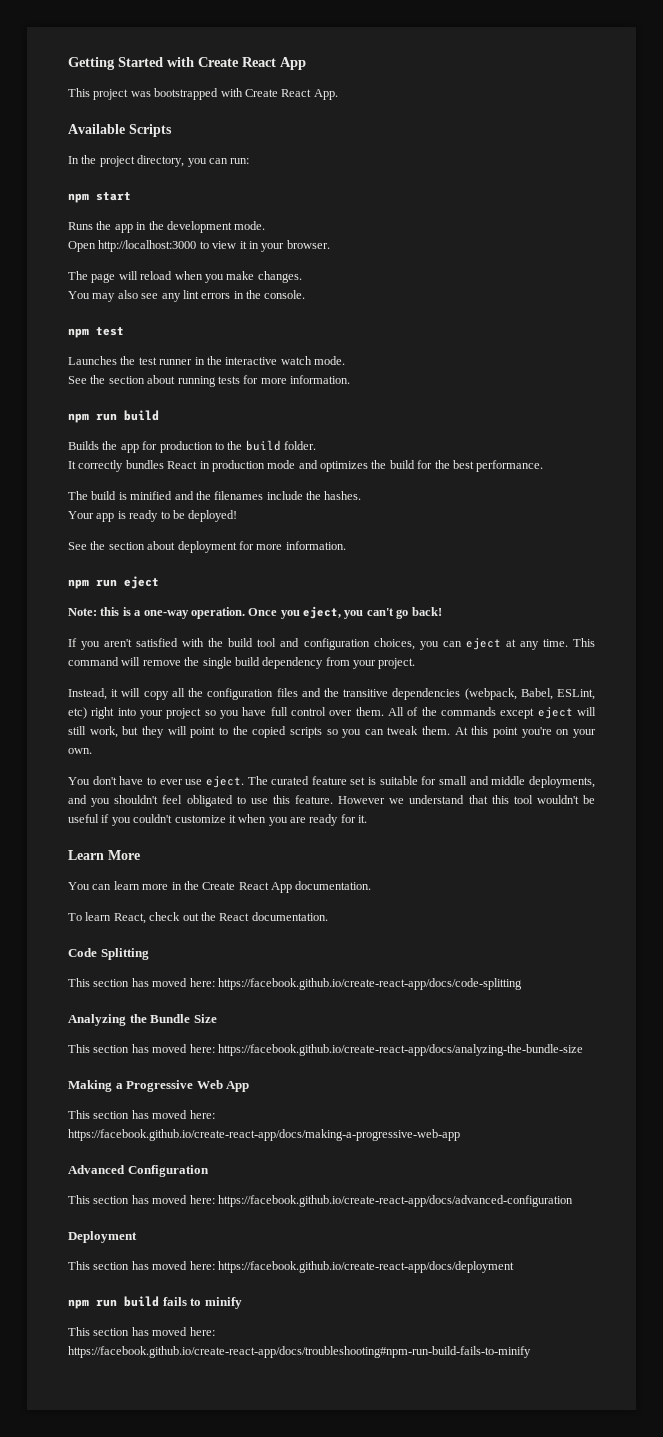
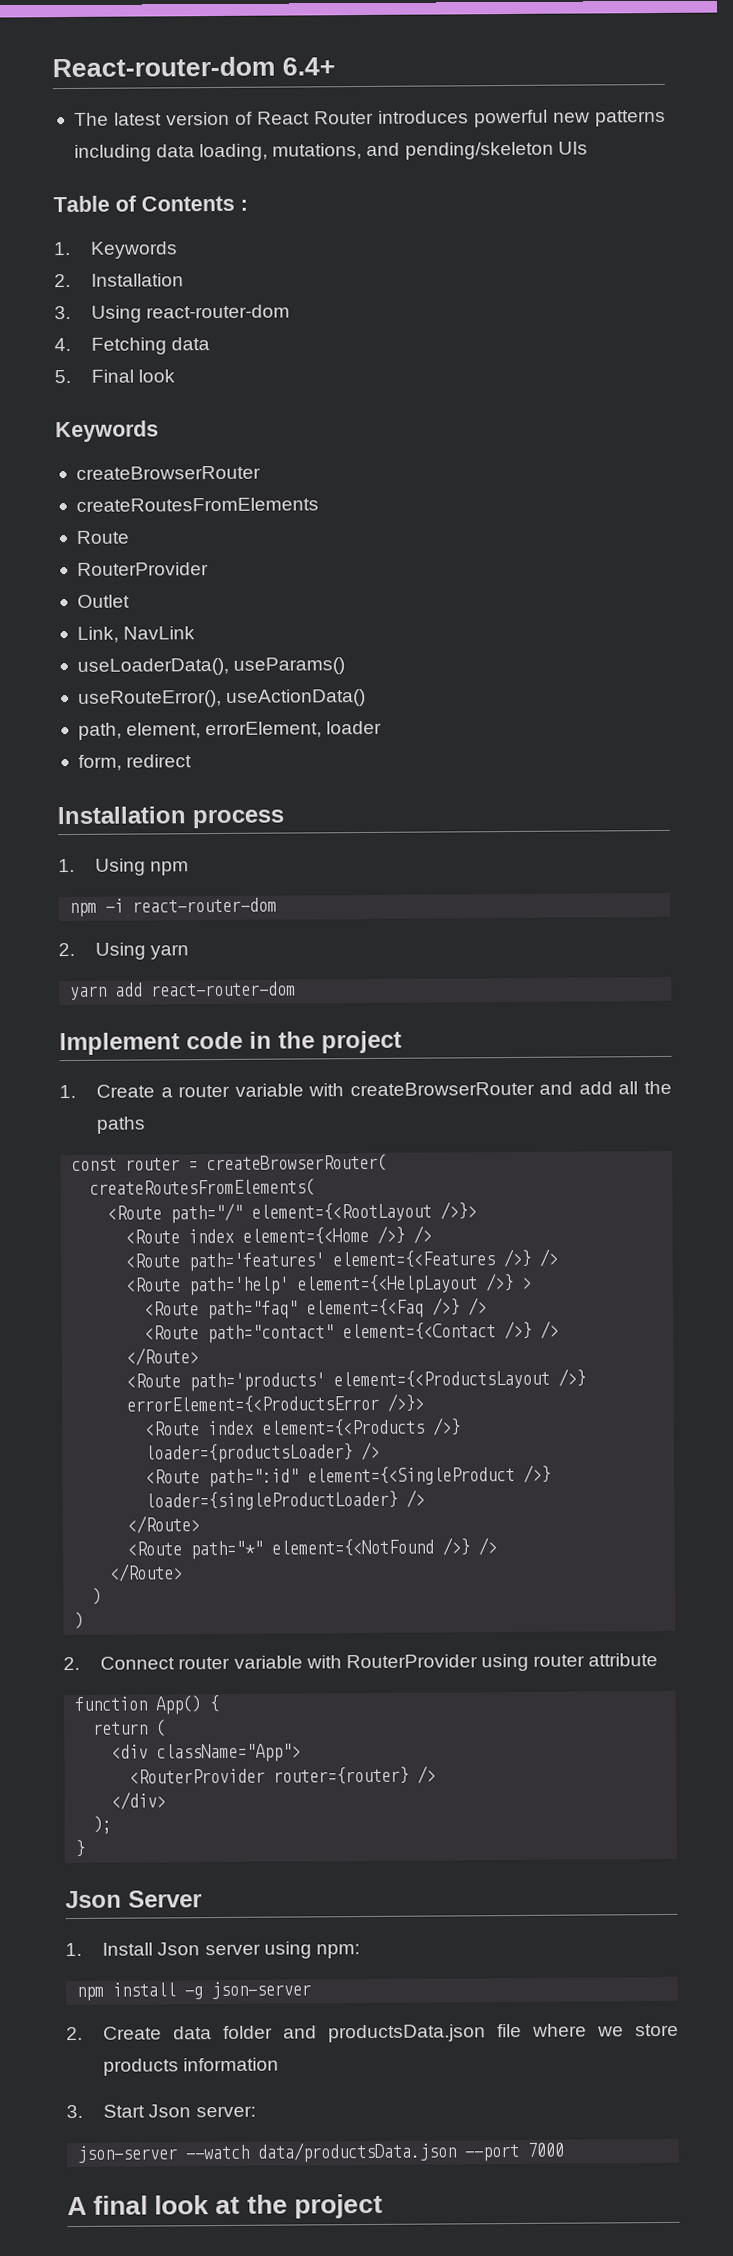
- Getting Started with Create React App
- This project was bootstrapped with Create React App.
- Available Scripts
- In the project directory, you can run:
- npm start
- Runs the app in the development mode.
- Open http://localhost:3000 to view it in your browser.
- The page will reload when you make changes.
- You may also see any lint errors in the console.
- npm test
- Launches the test runner in the interactive watch mode.
- See the section about running tests for more information.
- npm run build
- Builds the app for production to the build folder.
- It correctly bundles React in production mode and optimizes the build for the best performance.
- The build is minified and the filenames include the hashes.
- Your app is ready to be deployed!
- See the section about deployment for more information.
- npm run eject
- Note: this is a one-way operation. Once you eject, you can't go back!
- If you aren't satisfied with the build tool and configuration choices, you can eject at any time. This command will remove the single build dependency from your project.
- Instead, it will copy all the configuration files and the transitive dependencies (webpack, Babel, ESLint, etc) right into your project so you have full control over them. All of the commands except eject will still work, but they will point to the copied scripts so you can tweak them. At this point you're on your own.
- You don't have to ever use eject. The curated feature set is suitable for small and middle deployments, and you shouldn't feel obligated to use this feature. However we understand that this tool wouldn't be useful if you couldn't customize it when you are ready for it.
- Learn More
- You can learn more in the Create React App documentation.
- To learn React, check out the React documentation.
- Code Splitting
- This section has moved here: https://facebook.github.io/create-react-app/docs/code-splitting
- Analyzing the Bundle Size
- This section has moved here: https://facebook.github.io/create-react-app/docs/analyzing-the-bundle-size
- Making a Progressive Web App
- This section has moved here: https://facebook.github.io/create-react-app/docs/making-a-progressive-web-app
- Advanced Configuration
- This section has moved here: https://facebook.github.io/create-react-app/docs/advanced-configuration
- Deployment
- This section has moved here: https://facebook.github.io/create-react-app/docs/deployment
- npm run build fails to minify
- This section has moved here: https://facebook.github.io/create-react-app/docs/troubleshooting#npm-run-build-fails-to-minify
+ React-router-dom 6.4+
+ The latest version of React Router introduces powerful new patterns including data loading, mutations, and pending/skeleton UIs
+ Table of Contents :
+ 1. Keywords
+ 2. Installation
+ 3. Using react-router-dom
+ 4. Fetching data
+ 5. Final look
+ Keywords
+ createBrowserRouter
+ createRoutesFromElements
+ Route
+ RouterProvider
+ Outlet
+ Link, NavLink
+ useLoaderData(), useParams()
+ useRouteError(), useActionData()
+ path, element, errorElement, loader
+ form, redirect
+ Installation process
+ 1. Using npm
+ npm -i react-router-dom
+ 2. Using yarn
+ yarn add react-router-dom
+ Implement code in the project
+ 1. Create a router variable with createBrowserRouter and add all the paths
+ const router = createBrowserRouter(
+ createRoutesFromElements(
+ <Route path="/" element={<RootLayout />}>
+ <Route index element={<Home />} />
+ <Route path='features' element={<Features />} />
+ <Route path='help' element={<HelpLayout />} >
+ <Route path="faq" element={<Faq />} />
+ <Route path="contact" element={<Contact />} />
+ </Route>
+ <Route path='products' element={<ProductsLayout />} errorElement={<ProductsError />}>
+ <Route index element={<Products />} loader={productsLoader} />
+ <Route path=":id" element={<SingleProduct />} loader={singleProductLoader} />
+ </Route>
+ <Route path="*" element={<NotFound />} />
+ </Route>
+ )
+ )
+ 2. Connect router variable with RouterProvider using router attribute
+ function App() {
+ return (
+ <div className="App">
+ <RouterProvider router={router} />
+ </div>
+ );
+ }
+ Json Server
+ 1. Install Json server using npm:
+ npm install -g json-server
+ 2. Create data folder and productsData.json file where we store products information
+ 3. Start Json server:
+ json-server --watch data/productsData.json --port 7000
+ A final look at the project

